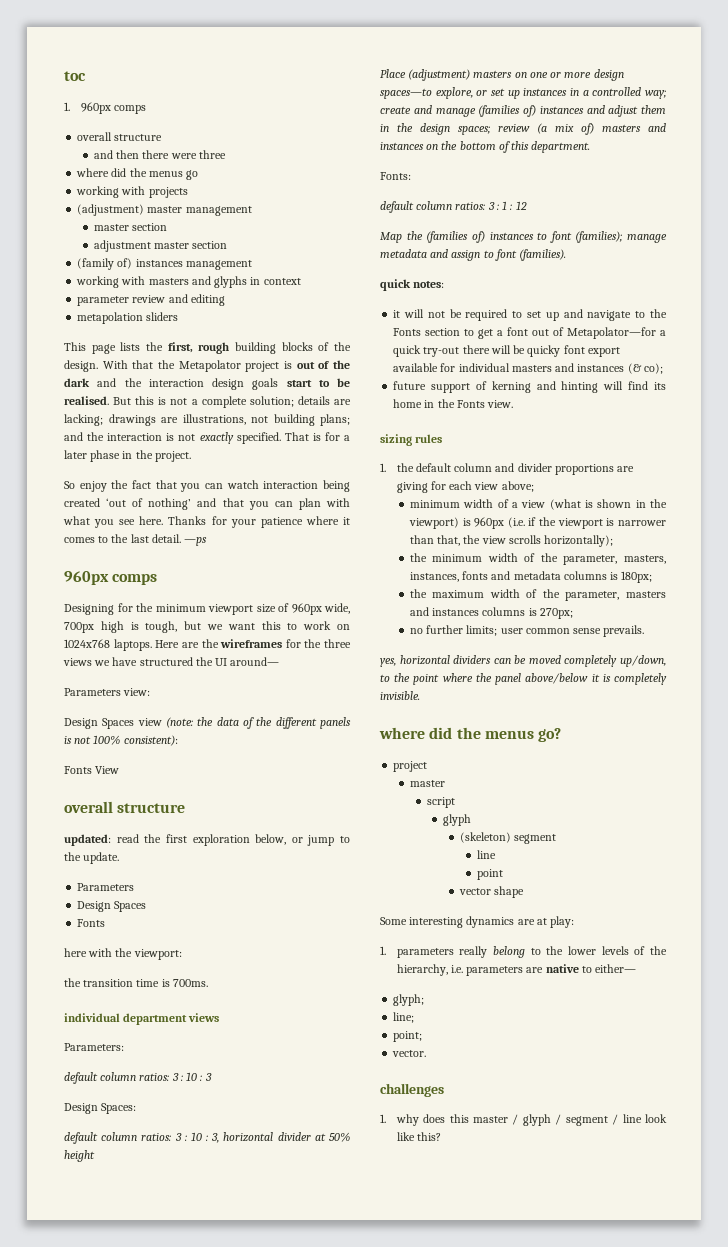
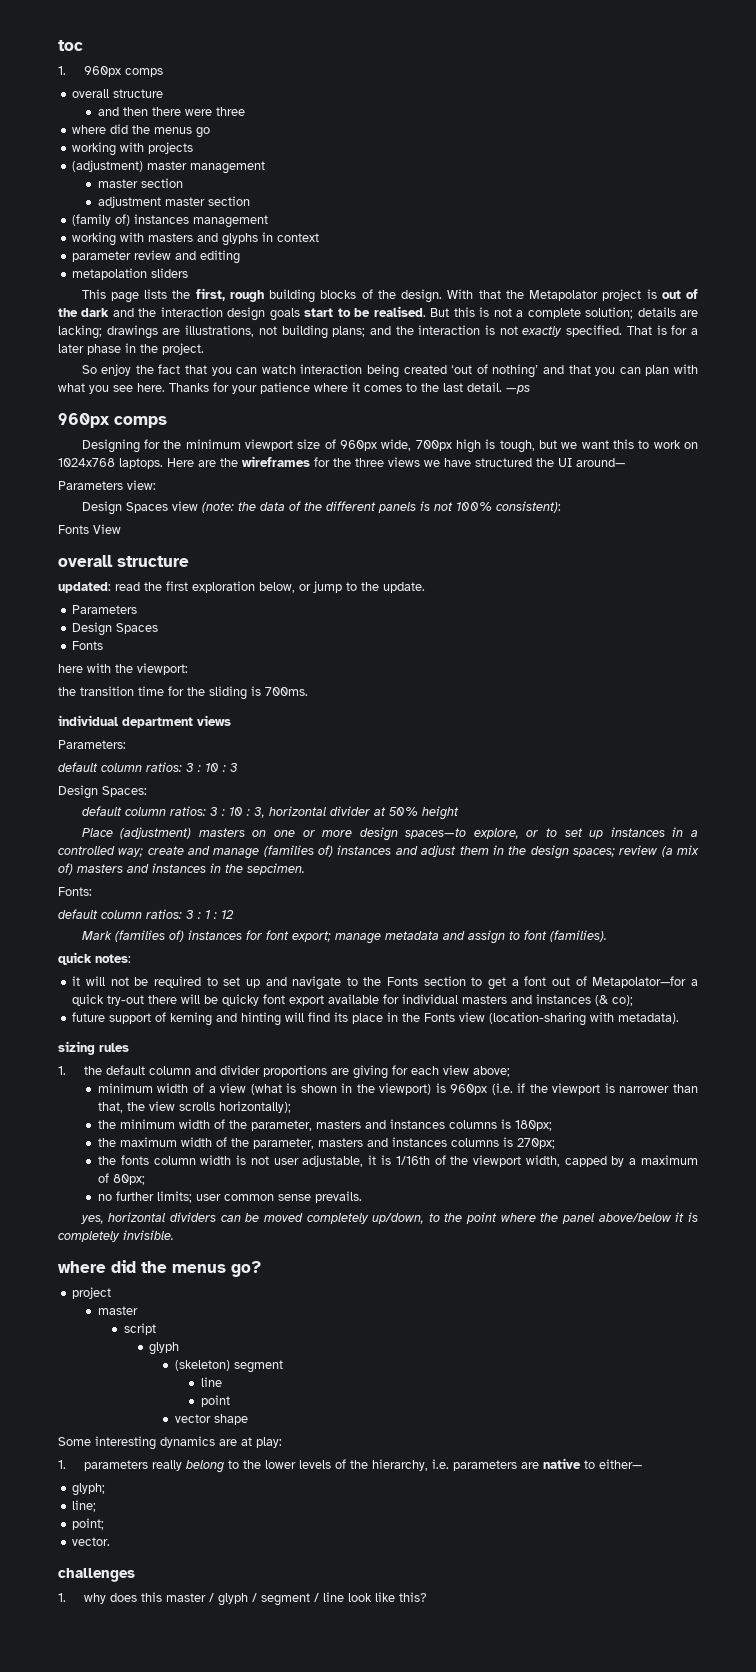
- the transition time is 700ms.
+ the transition time for the sliding is 700ms.
- Place (adjustment) masters on one or more design spaces—to explore, or set up instances in a controlled way; create and manage (families of) instances and adjust them in the design spaces; review (a mix of) masters and instances on the bottom of this department.
+ Place (adjustment) masters on one or more design spaces—to explore, or to set up instances in a controlled way; create and manage (families of) instances and adjust them in the design spaces; review (a mix of) masters and instances in the sepcimen.
- Map the (families of) instances to font (families); manage metadata and assign to font (families).
+ Mark (families of) instances for font export; manage metadata and assign to font (families).
- future support of kerning and hinting will find its home in the Fonts view.
+ future support of kerning and hinting will find its place in the Fonts view (location-sharing with metadata).
- the minimum width of the parameter, masters, instances, fonts and metadata columns is 180px;
+ the minimum width of the parameter, masters and instances columns is 180px;
+ the fonts column width is not user adjustable, it is 1/16th of the viewport width, capped by a maximum of 80px;

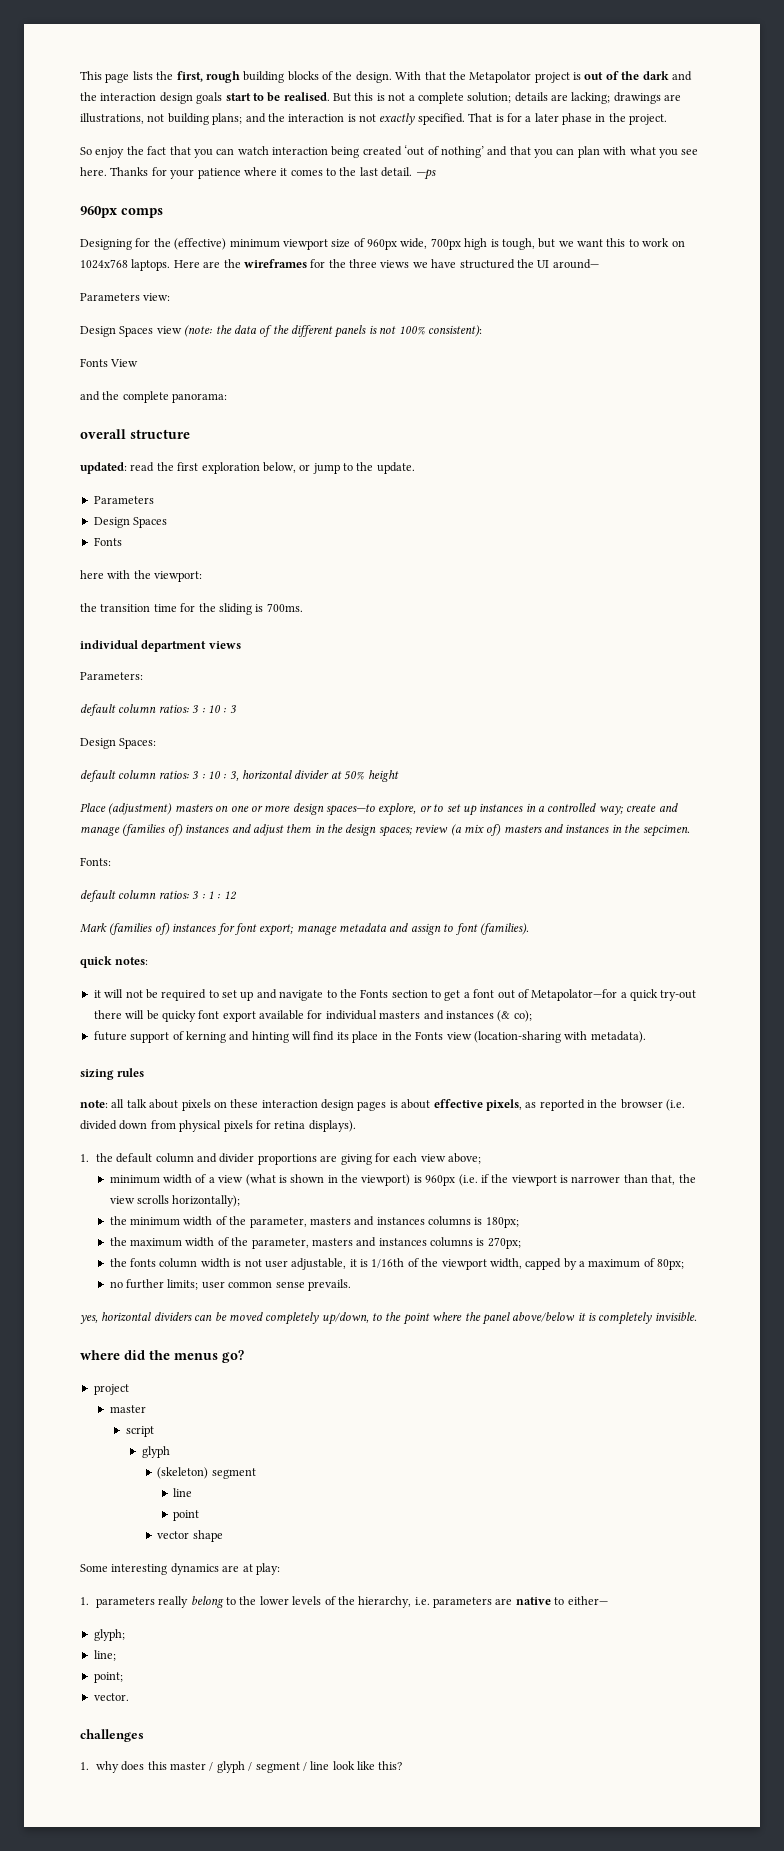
- toc
- 1. 960px comps
- overall structure
- and then there were three
- where did the menus go
- working with projects
- (adjustment) master management
- master section
- adjustment master section
- (family of) instances management
- working with masters and glyphs in context
- parameter review and editing
- metapolation sliders
- Designing for the minimum viewport size of 960px wide, 700px high is tough, but we want this to work on 1024x768 laptops.
+ Designing for the (effective) minimum viewport size of 960px wide, 700px high is tough, but we want this to work on 1024x768 laptops.
+ and the complete panorama:
+ note: all talk about pixels on these interaction design pages is about effective pixels, as reported in the browser (i.e. divided down from physical pixels for retina displays).

